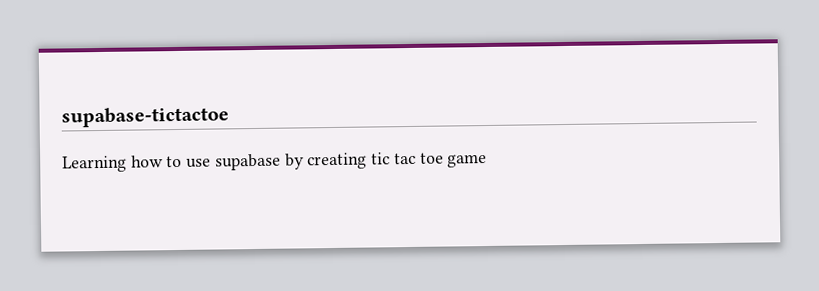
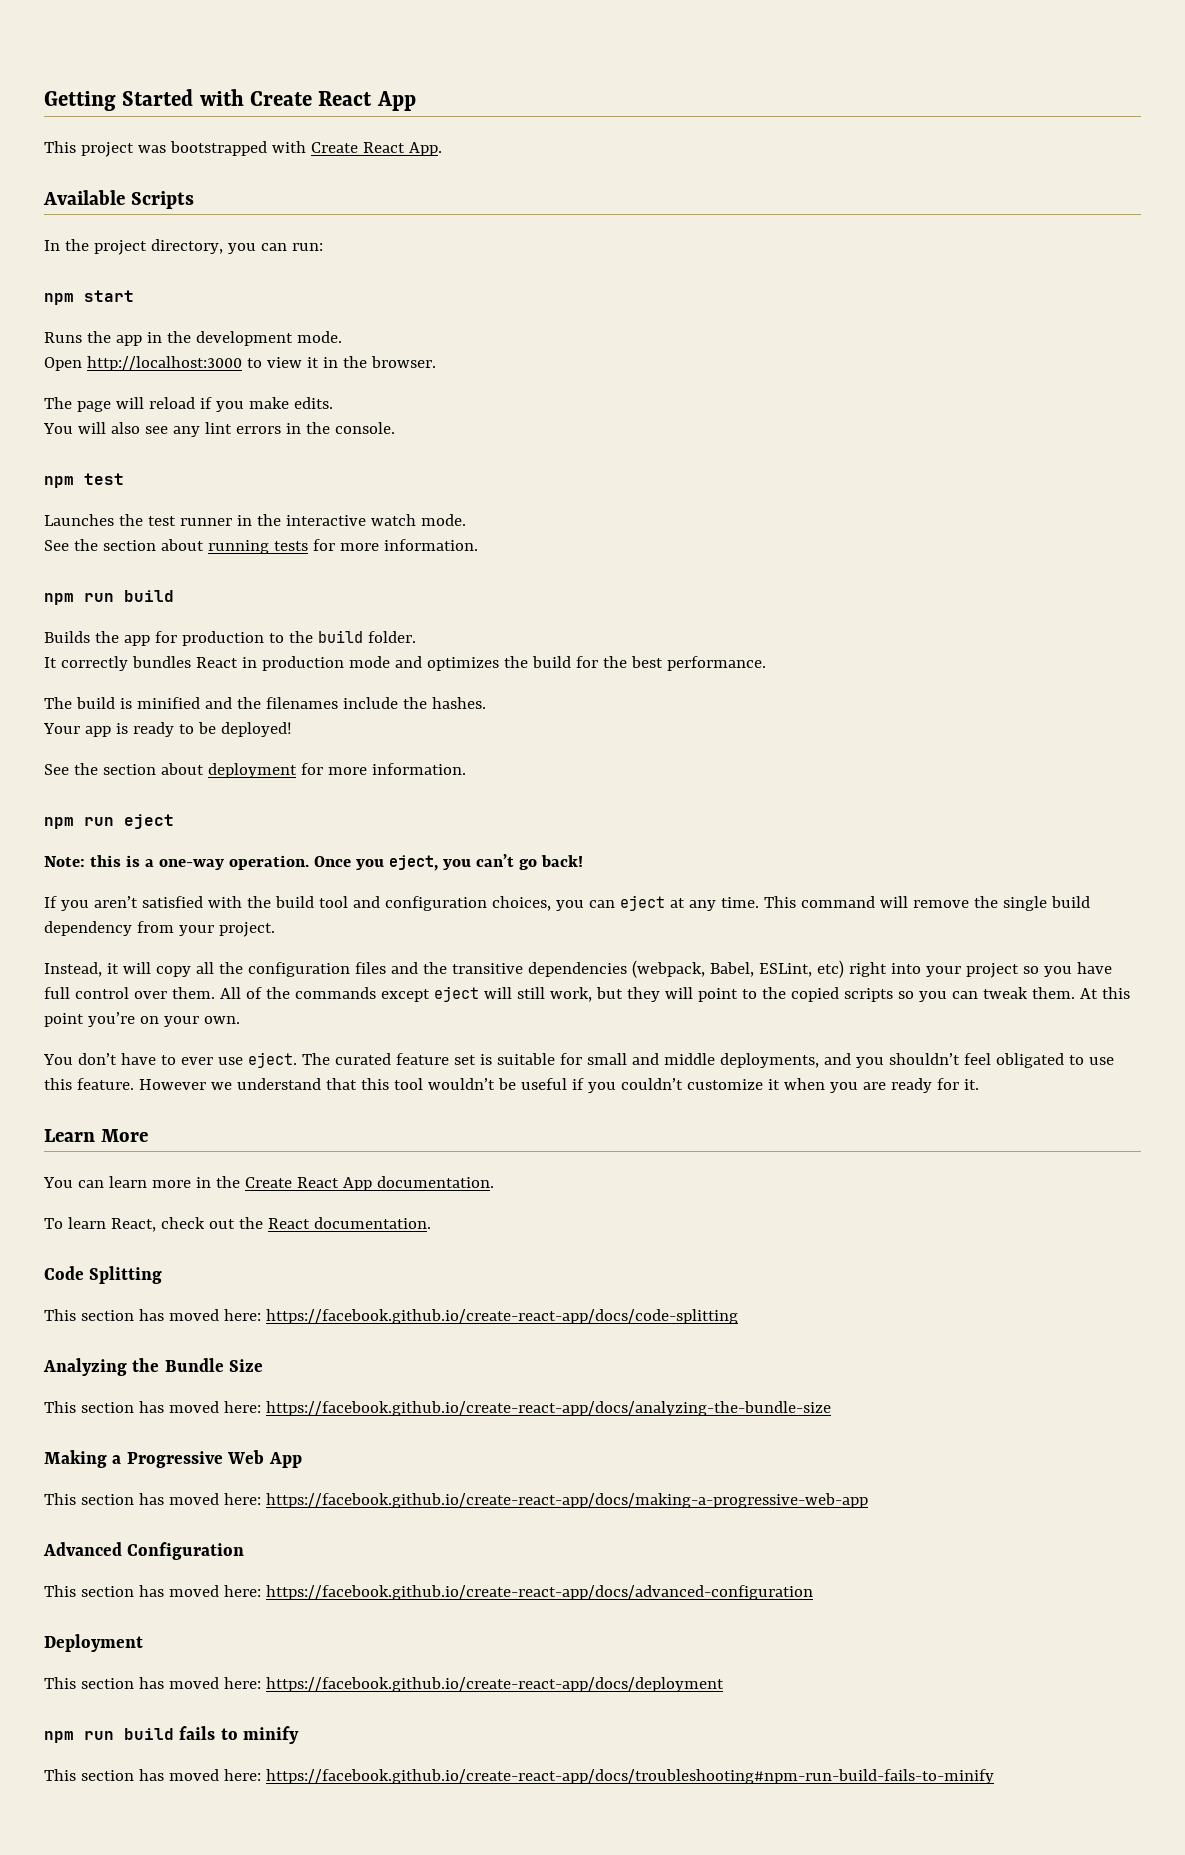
- supabase-tictactoe
- Learning how to use supabase by creating tic tac toe game
+ Getting Started with Create React App
+ This project was bootstrapped with Create React App.
+ Available Scripts
+ In the project directory, you can run:
+ npm start
+ Runs the app in the development mode.
+ Open http://localhost:3000 to view it in the browser.
+ The page will reload if you make edits.
+ You will also see any lint errors in the console.
+ npm test
+ Launches the test runner in the interactive watch mode.
+ See the section about running tests for more information.
+ npm run build
+ Builds the app for production to the build folder.
+ It correctly bundles React in production mode and optimizes the build for the best performance.
+ The build is minified and the filenames include the hashes.
+ Your app is ready to be deployed!
+ See the section about deployment for more information.
+ npm run eject
+ Note: this is a one-way operation. Once you eject, you can’t go back!
+ If you aren’t satisfied with the build tool and configuration choices, you can eject at any time. This command will remove the single build dependency from your project.
+ Instead, it will copy all the configuration files and the transitive dependencies (webpack, Babel, ESLint, etc) right into your project so you have full control over them. All of the commands except eject will still work, but they will point to the copied scripts so you can tweak them. At this point you’re on your own.
+ You don’t have to ever use eject. The curated feature set is suitable for small and middle deployments, and you shouldn’t feel obligated to use this feature. However we understand that this tool wouldn’t be useful if you couldn’t customize it when you are ready for it.
+ Learn More
+ You can learn more in the Create React App documentation.
+ To learn React, check out the React documentation.
+ Code Splitting
+ This section has moved here: https://facebook.github.io/create-react-app/docs/code-splitting
+ Analyzing the Bundle Size
+ This section has moved here: https://facebook.github.io/create-react-app/docs/analyzing-the-bundle-size
+ Making a Progressive Web App
+ This section has moved here: https://facebook.github.io/create-react-app/docs/making-a-progressive-web-app
+ Advanced Configuration
+ This section has moved here: https://facebook.github.io/create-react-app/docs/advanced-configuration
+ Deployment
+ This section has moved here: https://facebook.github.io/create-react-app/docs/deployment
+ npm run build fails to minify
+ This section has moved here: https://facebook.github.io/create-react-app/docs/troubleshooting#npm-run-build-fails-to-minify

